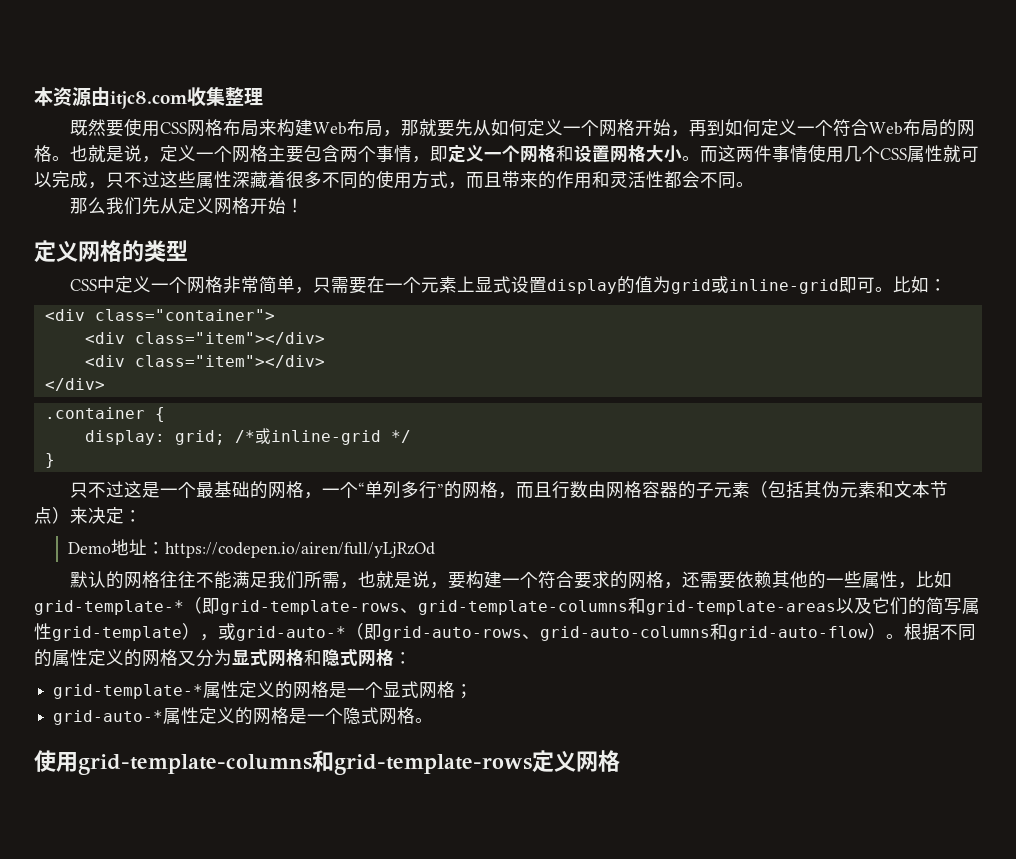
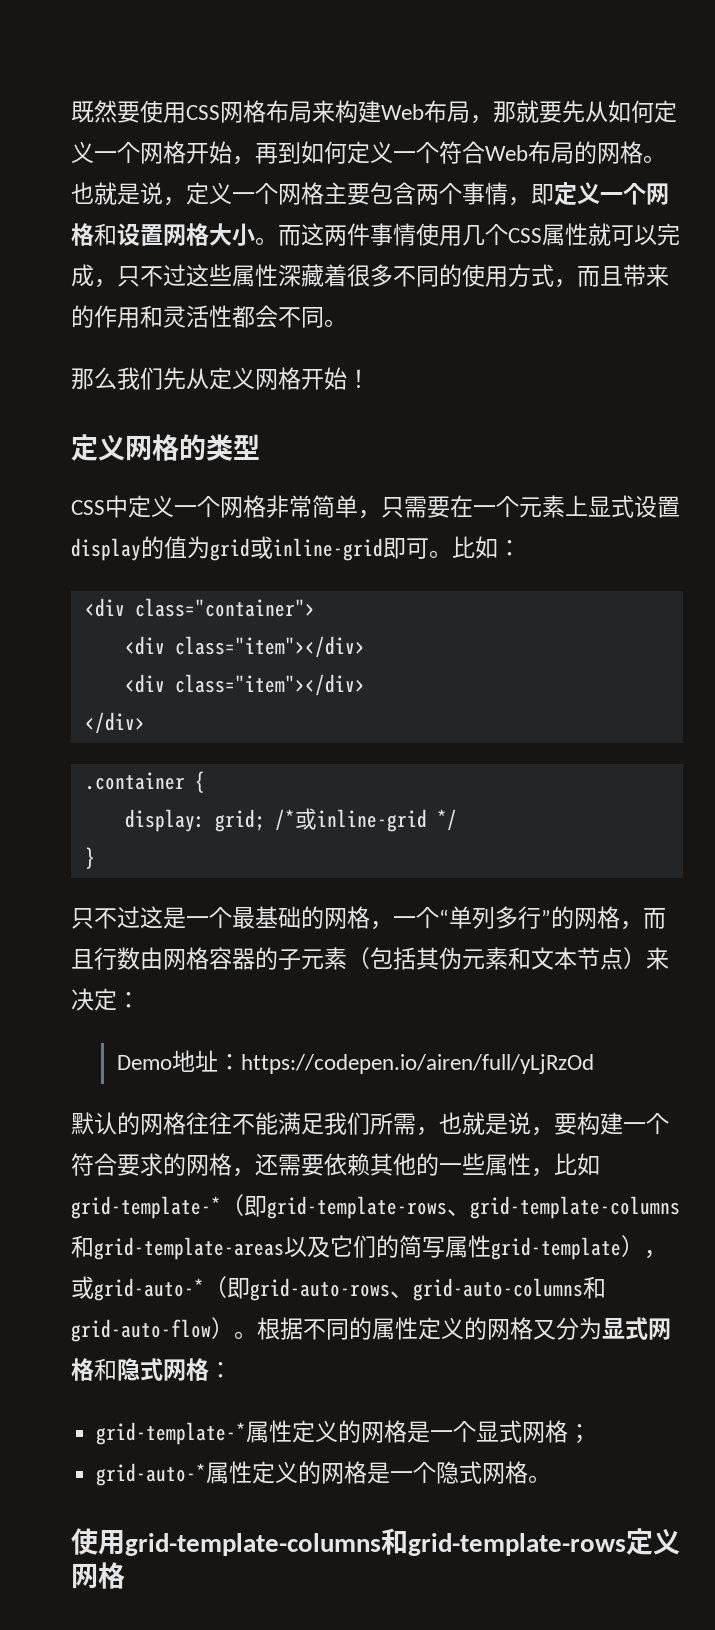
- 本资源由itjc8.com收集整理

